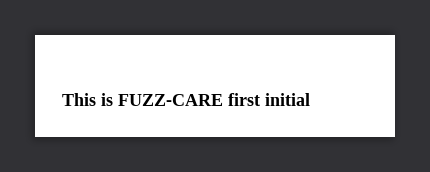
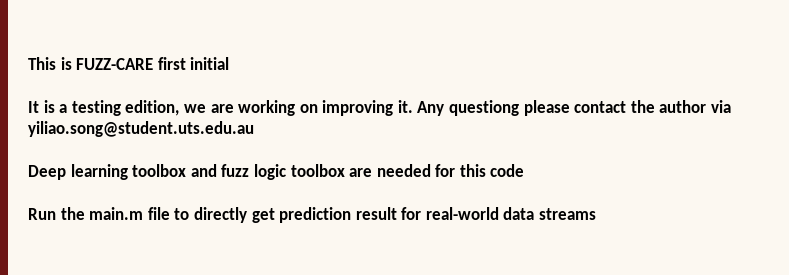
+ It is a testing edition, we are working on improving it. Any questiong please contact the author via yiliao.song@student.uts.edu.au
+ Deep learning toolbox and fuzz logic toolbox are needed for this code
+ Run the main.m file to directly get prediction result for real-world data streams

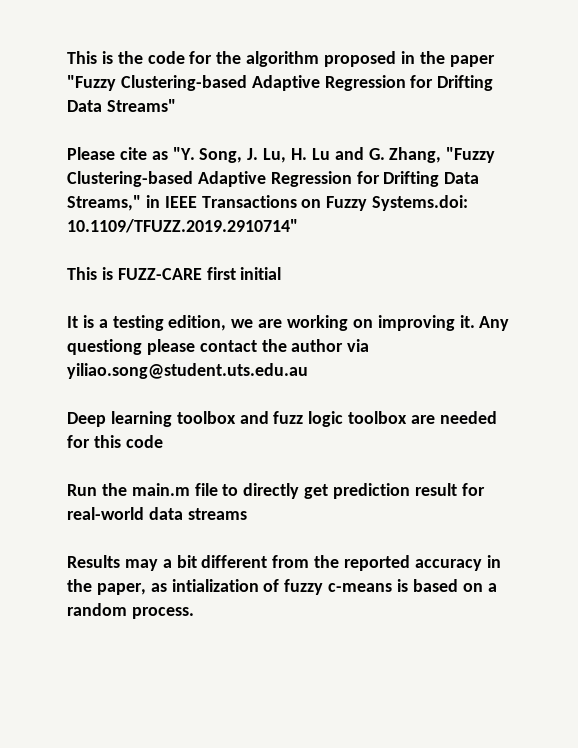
+ This is the code for the algorithm proposed in the paper "Fuzzy Clustering-based Adaptive Regression for Drifting Data Streams"
+ Please cite as "Y. Song, J. Lu, H. Lu and G. Zhang, "Fuzzy Clustering-based Adaptive Regression for Drifting Data Streams," in IEEE Transactions on Fuzzy Systems.doi: 10.1109/TFUZZ.2019.2910714"
+ Results may a bit different from the reported accuracy in the paper, as intialization of fuzzy c-means is based on a random process.

